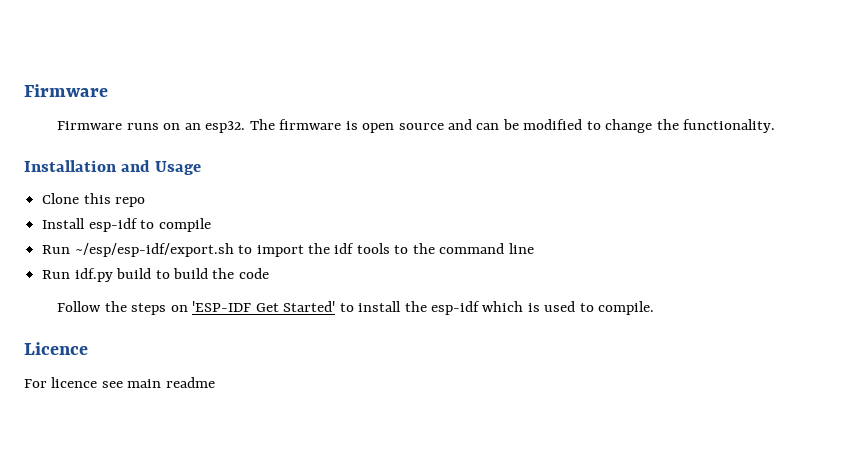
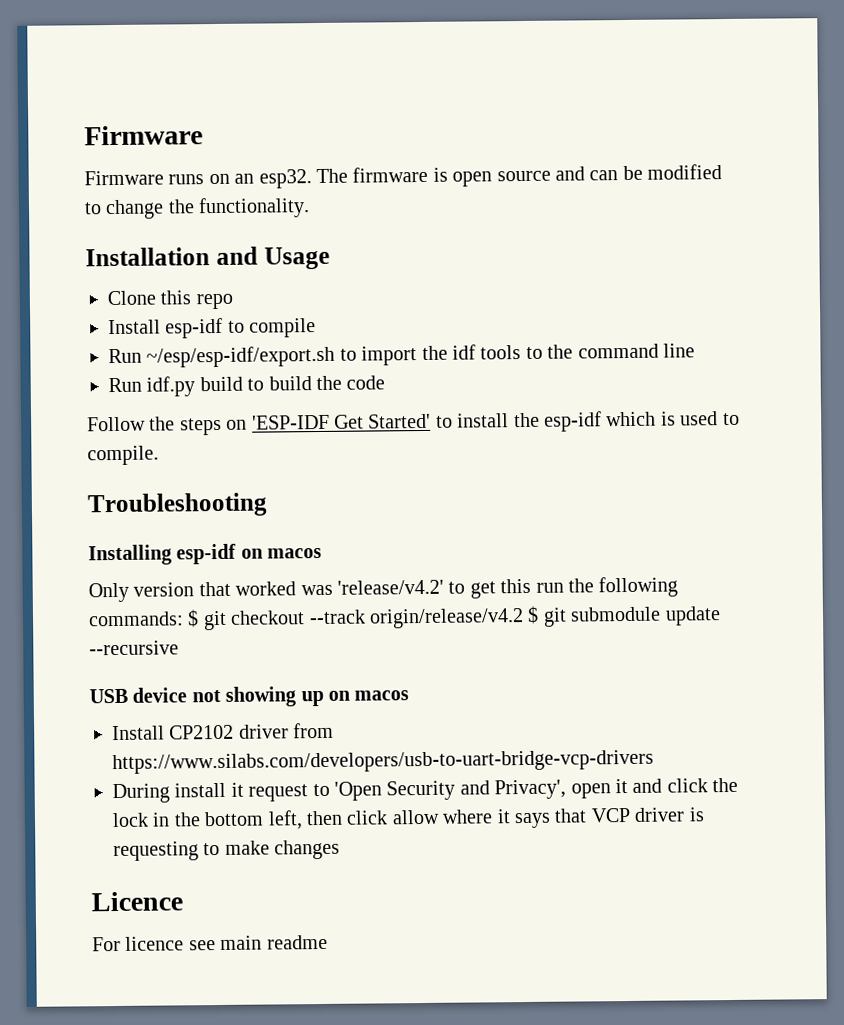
+ Troubleshooting
+ Installing esp-idf on macos
+ Only version that worked was 'release/v4.2' to get this run the following commands: $ git checkout --track origin/release/v4.2 $ git submodule update --recursive
+ USB device not showing up on macos
+ Install CP2102 driver from https://www.silabs.com/developers/usb-to-uart-bridge-vcp-drivers
+ During install it request to 'Open Security and Privacy', open it and click the lock in the bottom left, then click allow where it says that VCP driver is requesting to make changes

